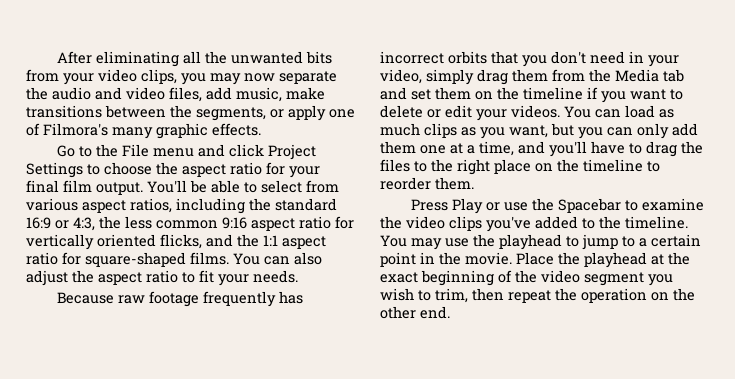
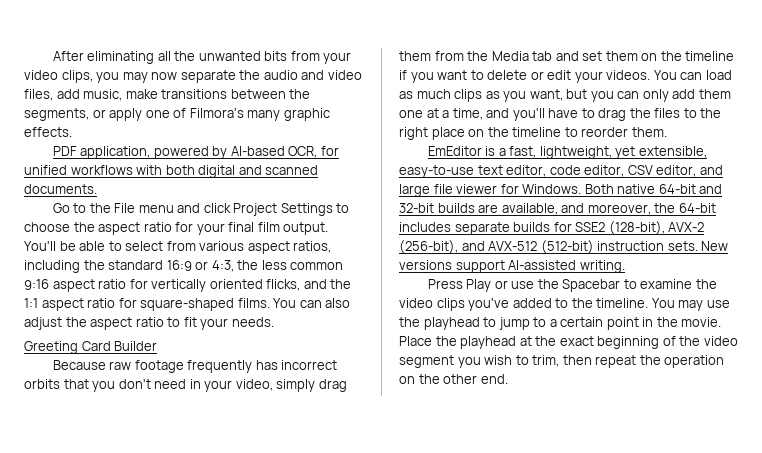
+ PDF application, powered by AI-based OCR, for unified workflows with both digital and scanned documents.
+ Greeting Card Builder
+ EmEditor is a fast, lightweight, yet extensible, easy-to-use text editor, code editor, CSV editor, and large file viewer for Windows. Both native 64-bit and 32-bit builds are available, and moreover, the 64-bit includes separate builds for SSE2 (128-bit), AVX-2 (256-bit), and AVX-512 (512-bit) instruction sets. New versions support AI-assisted writing.

